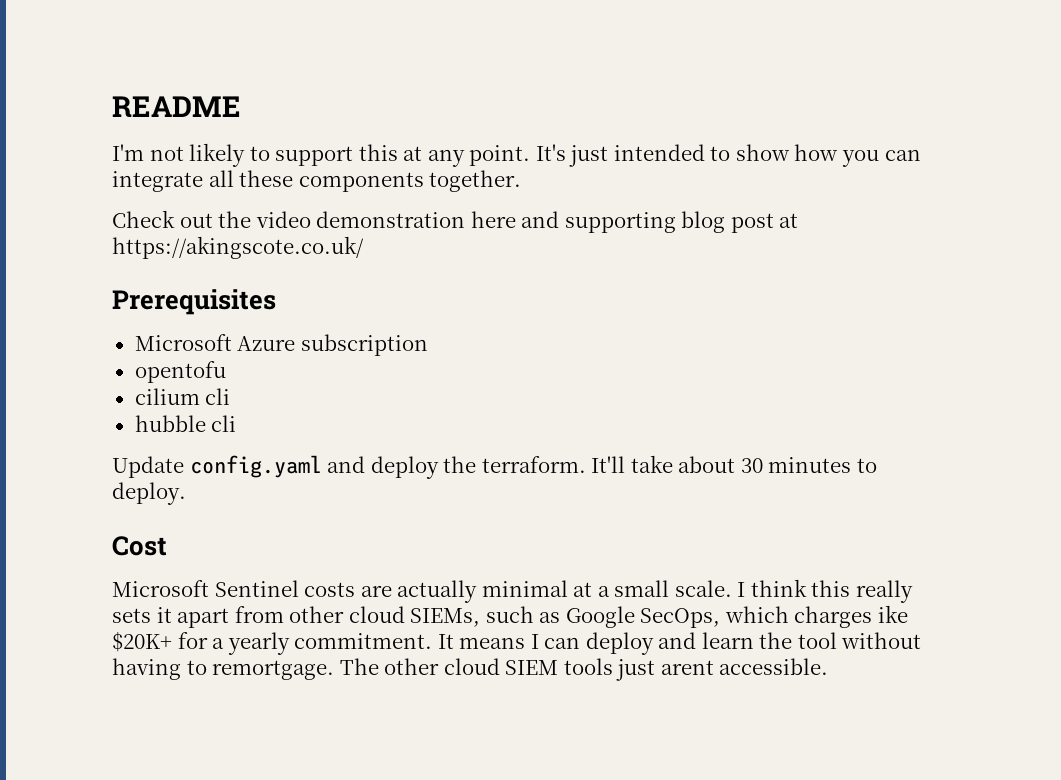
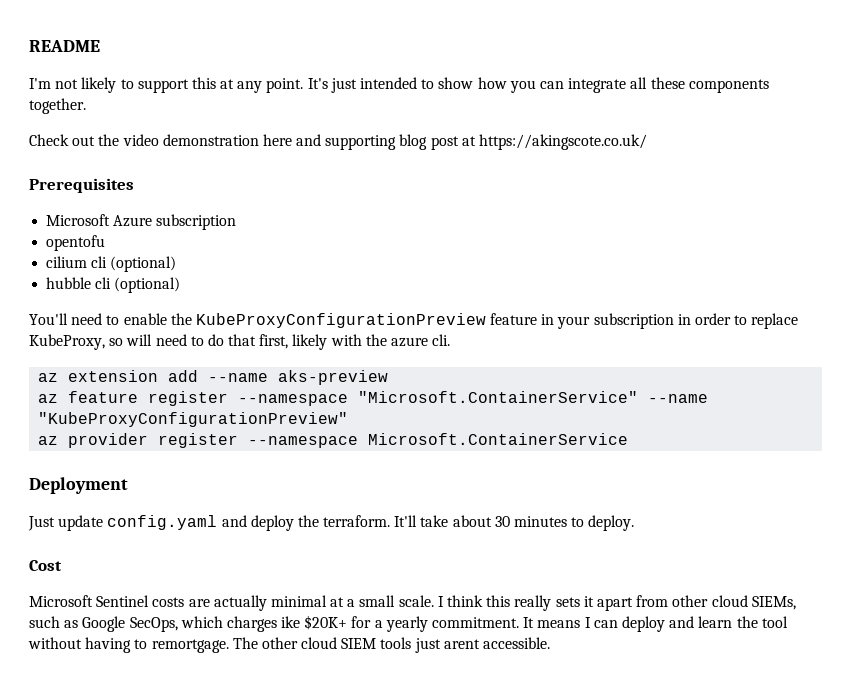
- cilium cli
+ cilium cli (optional)
- hubble cli
- Update config.yaml and deploy the terraform.
+ hubble cli (optional)
+ You'll need to enable the KubeProxyConfigurationPreview feature in your subscription in order to replace KubeProxy, so will need to do that first, likely with the azure cli.
+ az extension add --name aks-preview
+ az feature register --namespace "Microsoft.ContainerService" --name "KubeProxyConfigurationPreview"
+ az provider register --namespace Microsoft.ContainerService
+ Deployment
+ Just update config.yaml and deploy the terraform.

